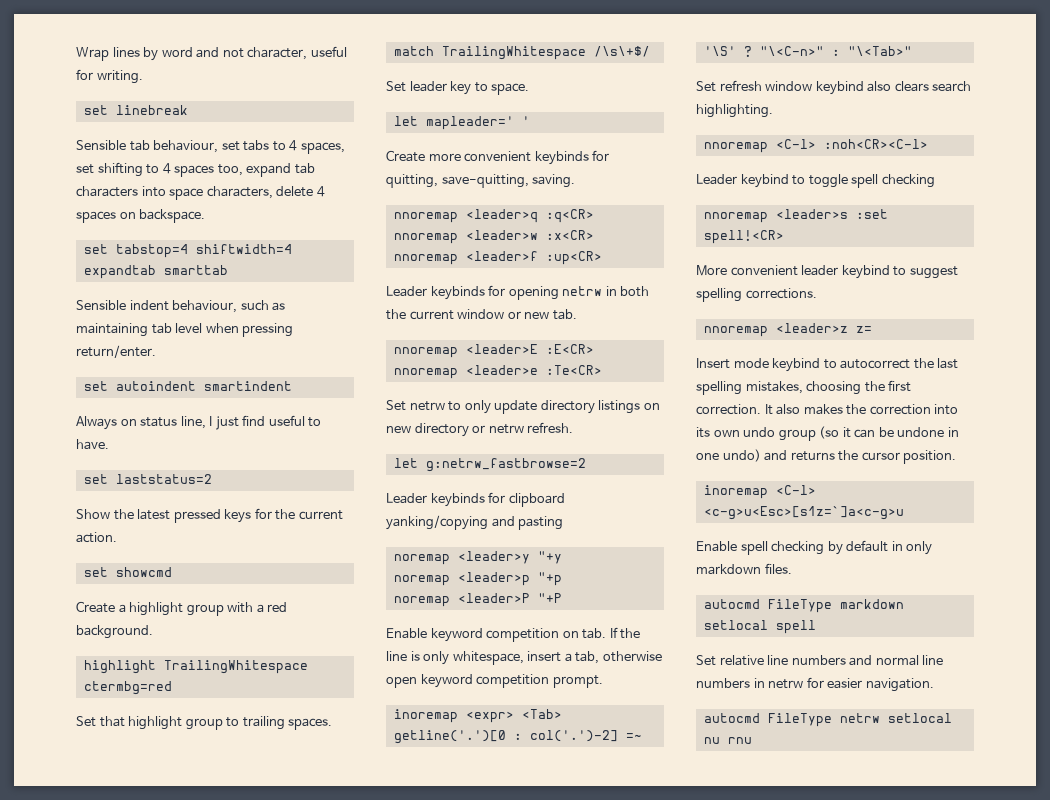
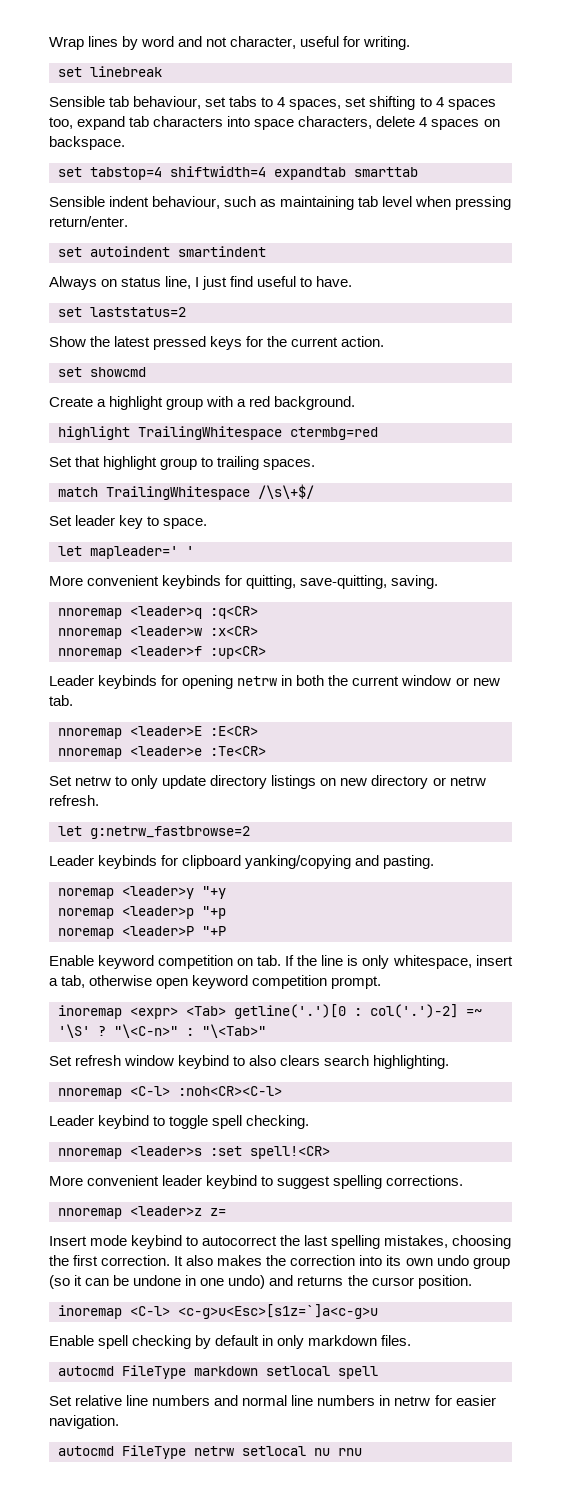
- Create more convenient keybinds for quitting, save-quitting, saving.
+ More convenient keybinds for quitting, save-quitting, saving.
- Leader keybinds for clipboard yanking/copying and pasting
+ Leader keybinds for clipboard yanking/copying and pasting.
- Set refresh window keybind also clears search highlighting.
+ Set refresh window keybind to also clears search highlighting.
- Leader keybind to toggle spell checking
+ Leader keybind to toggle spell checking.

